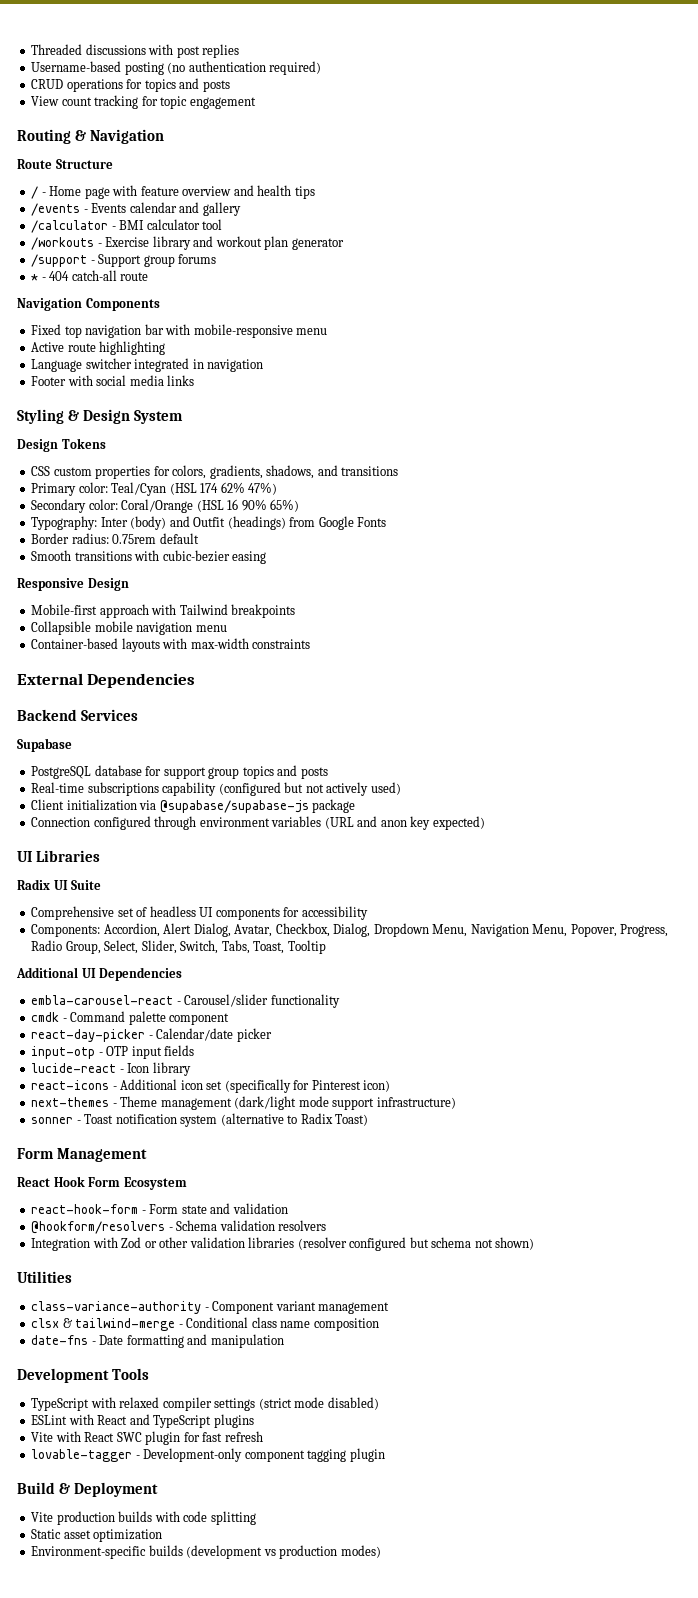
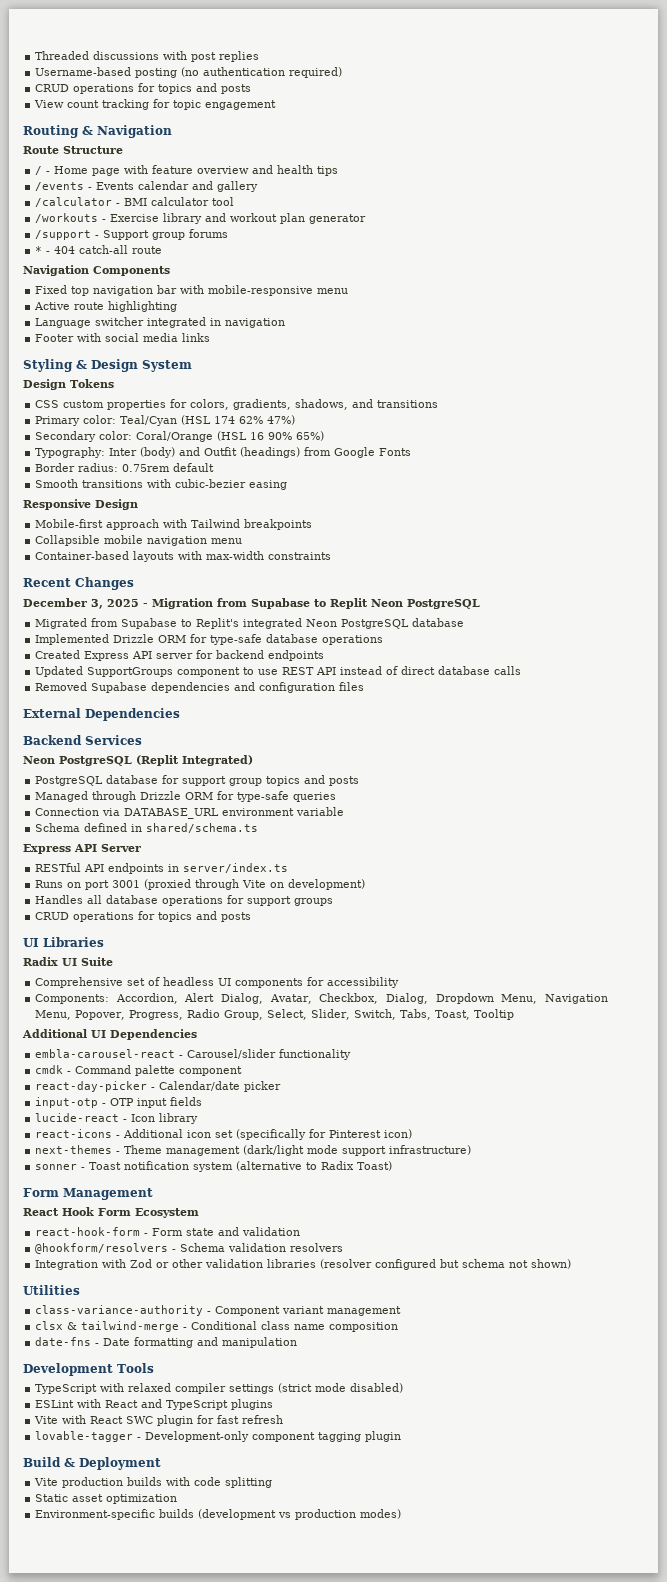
+ Recent Changes
+ December 3, 2025 - Migration from Supabase to Replit Neon PostgreSQL
+ Migrated from Supabase to Replit's integrated Neon PostgreSQL database
+ Implemented Drizzle ORM for type-safe database operations
+ Created Express API server for backend endpoints
+ Updated SupportGroups component to use REST API instead of direct database calls
+ Removed Supabase dependencies and configuration files
- Supabase
+ Neon PostgreSQL (Replit Integrated)
- Real-time subscriptions capability (configured but not actively used)
- Client initialization via @supabase/supabase-js package
- Connection configured through environment variables (URL and anon key expected)
+ Managed through Drizzle ORM for type-safe queries
+ Connection via DATABASE_URL environment variable
+ Schema defined in shared/schema.ts
+ Express API Server
+ RESTful API endpoints in server/index.ts
+ Runs on port 3001 (proxied through Vite on development)
+ Handles all database operations for support groups
+ CRUD operations for topics and posts

